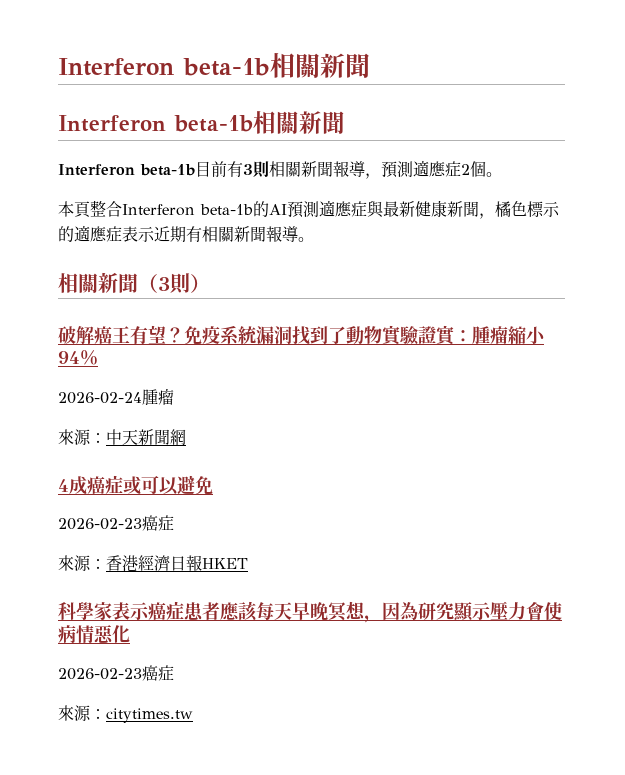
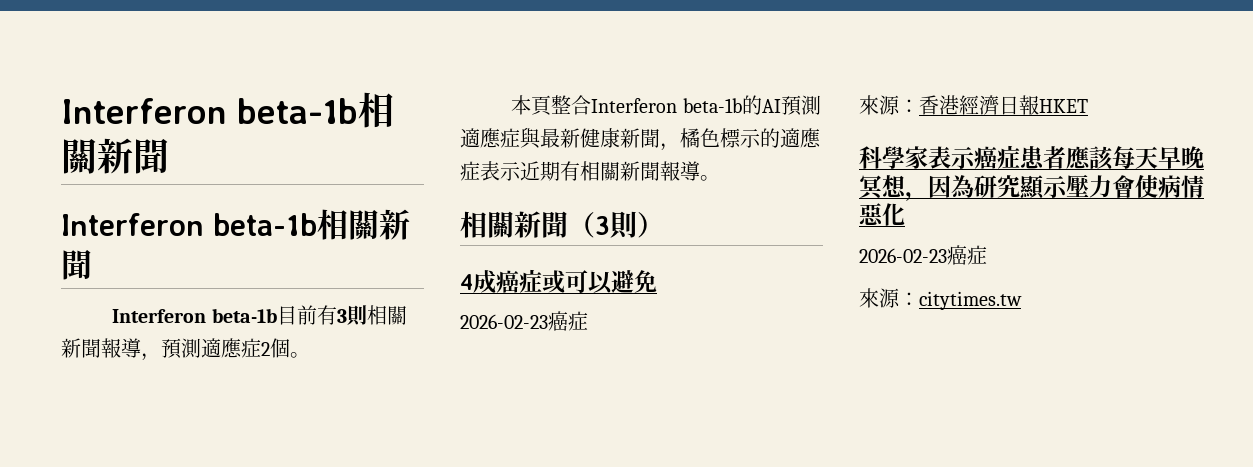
- 破解癌王有望？免疫系統漏洞找到了動物實驗證實：腫瘤縮小94％
- 2026-02-24腫瘤
- 來源：中天新聞網

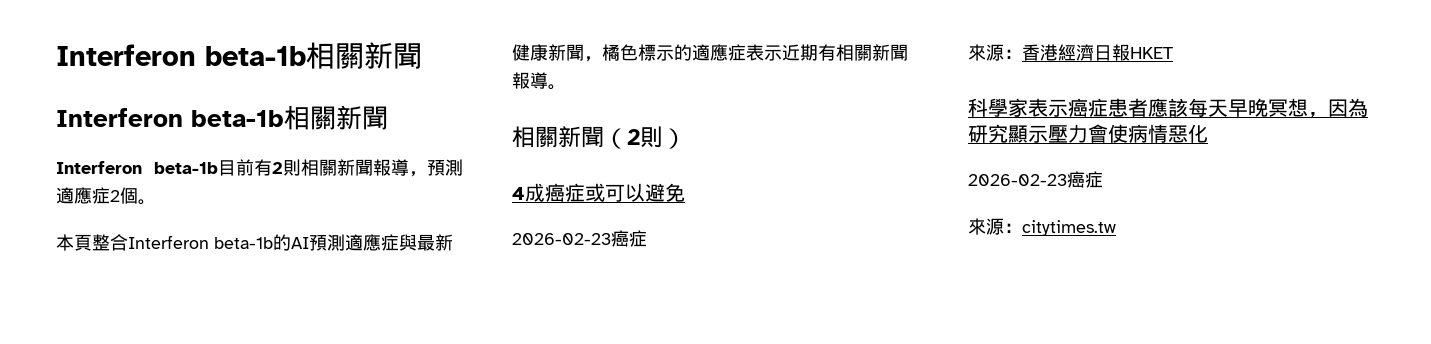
- Interferon beta-1b目前有3則相關新聞報導，預測適應症2個。
+ Interferon beta-1b目前有2則相關新聞報導，預測適應症2個。
- 相關新聞（3則）
+ 相關新聞（2則）

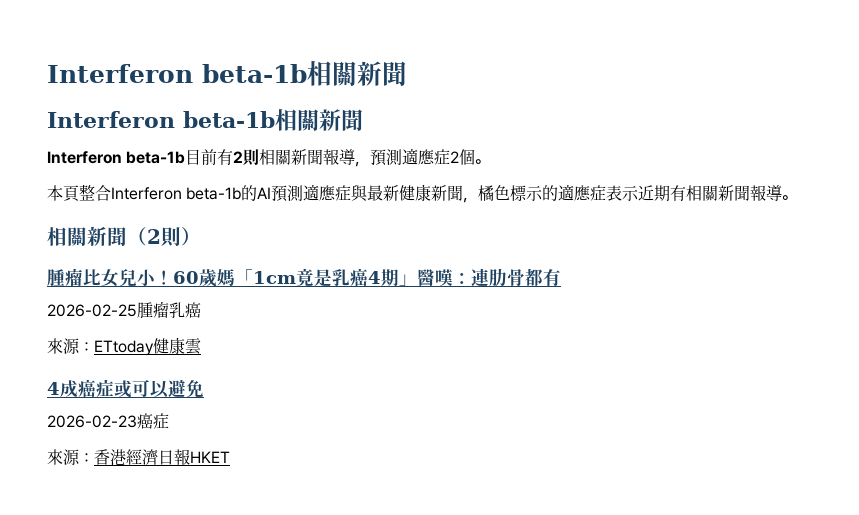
+ 腫瘤比女兒小！60歲媽「1cm竟是乳癌4期」醫嘆：連肋骨都有
+ 2026-02-25腫瘤乳癌
+ 來源：ETtoday健康雲
- 科學家表示癌症患者應該每天早晚冥想，因為研究顯示壓力會使病情惡化
- 2026-02-23癌症
- 來源：citytimes.tw

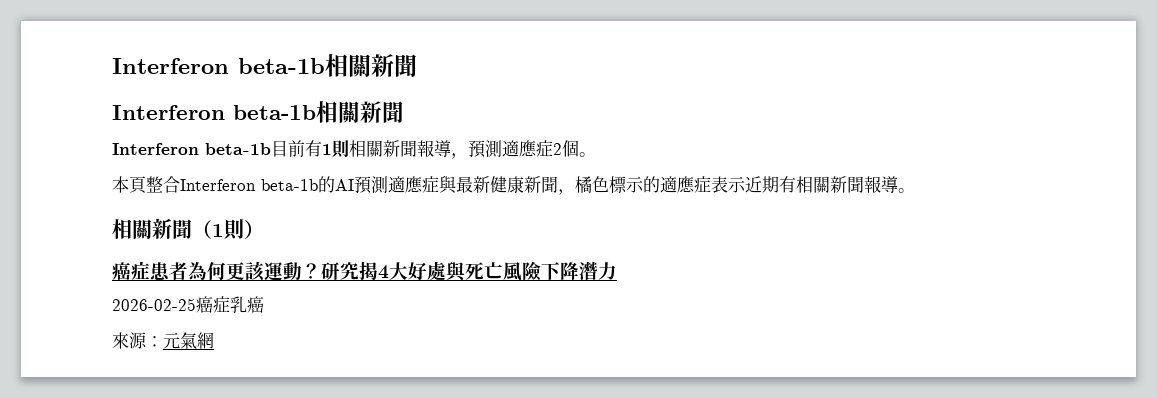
- Interferon beta-1b目前有2則相關新聞報導，預測適應症2個。
+ Interferon beta-1b目前有1則相關新聞報導，預測適應症2個。
- 相關新聞（2則）
+ 相關新聞（1則）
- 腫瘤比女兒小！60歲媽「1cm竟是乳癌4期」醫嘆：連肋骨都有
+ 癌症患者為何更該運動？研究揭4大好處與死亡風險下降潛力
- 2026-02-25腫瘤乳癌
+ 2026-02-25癌症乳癌
- 來源：ETtoday健康雲
- 4成癌症或可以避免
- 2026-02-23癌症
- 來源：香港經濟日報HKET
+ 來源：元氣網

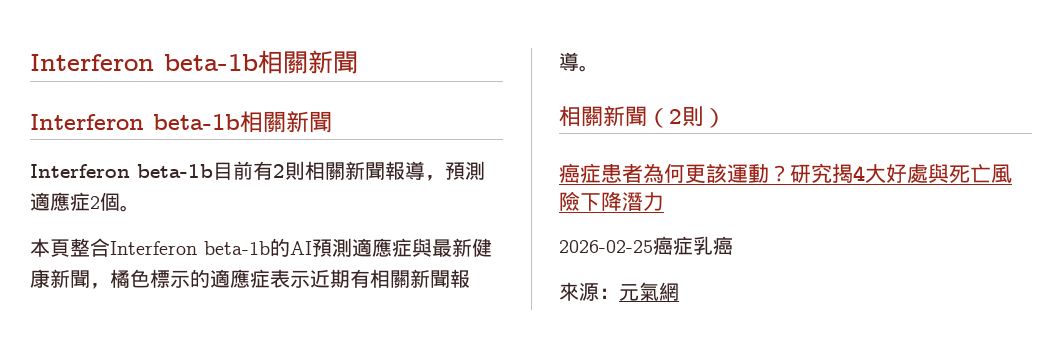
- Interferon beta-1b目前有1則相關新聞報導，預測適應症2個。
+ Interferon beta-1b目前有2則相關新聞報導，預測適應症2個。
- 相關新聞（1則）
+ 相關新聞（2則）

